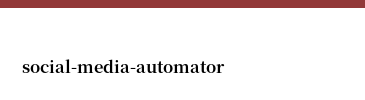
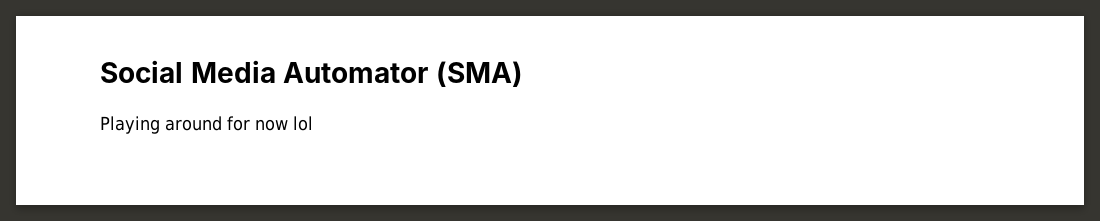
- social-media-automator
+ Social Media Automator (SMA)
+ Playing around for now lol

